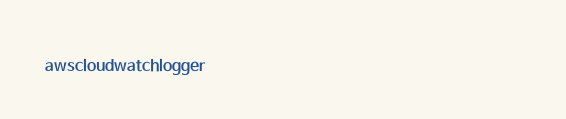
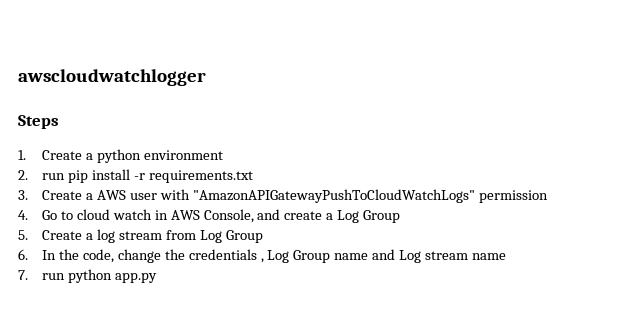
+ Steps
+ 1. Create a python environment
+ 2. run pip install -r requirements.txt
+ 3. Create a AWS user with "AmazonAPIGatewayPushToCloudWatchLogs" permission
+ 4. Go to cloud watch in AWS Console, and create a Log Group
+ 5. Create a log stream from Log Group
+ 6. In the code, change the credentials , Log Group name and Log stream name
+ 7. run python app.py

